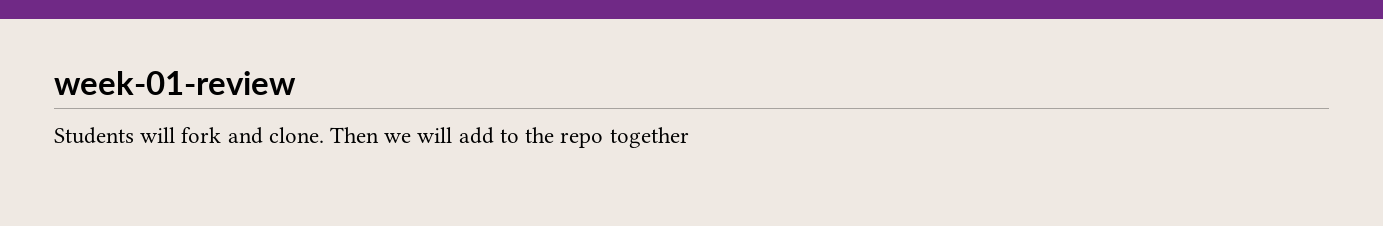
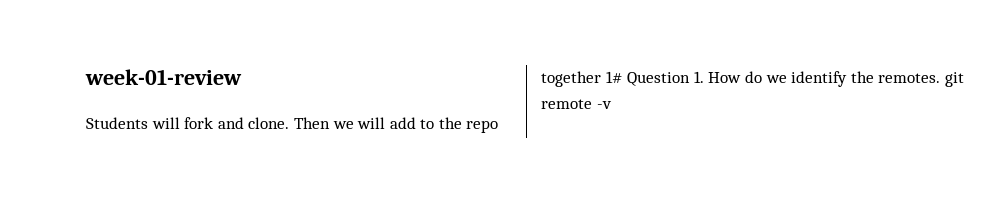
- Then we will add to the repo together
+ Then we will add to the repo together 1# Question 1. How do we identify the remotes. git remote -v

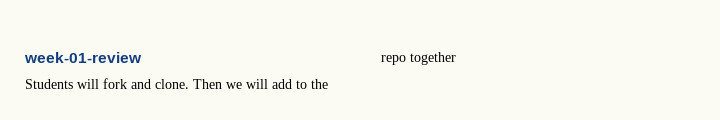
- Then we will add to the repo together 1# Question 1. How do we identify the remotes. git remote -v
+ Then we will add to the repo together

